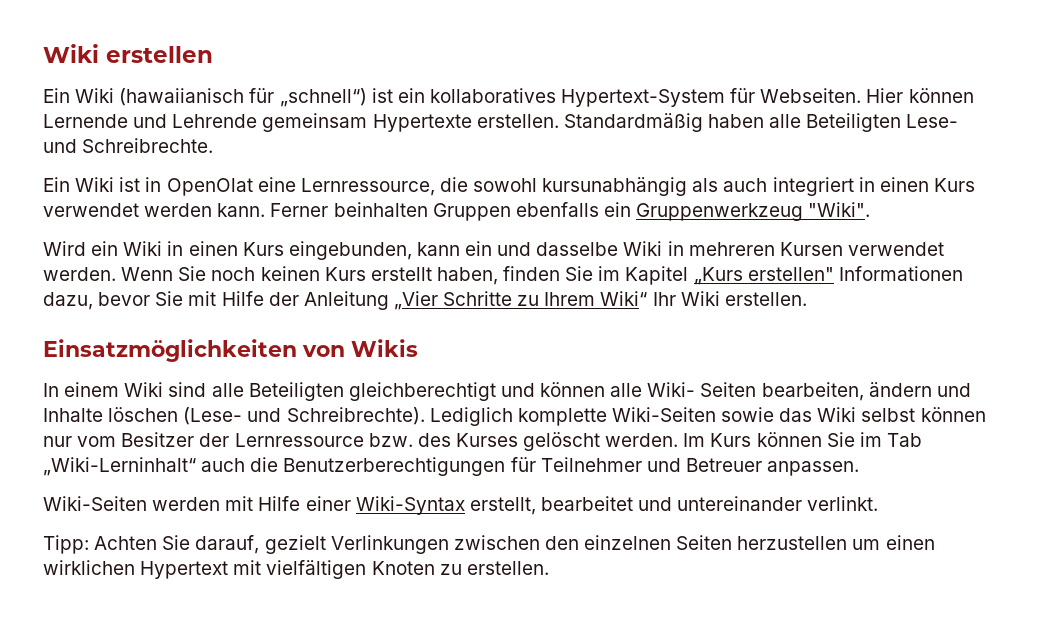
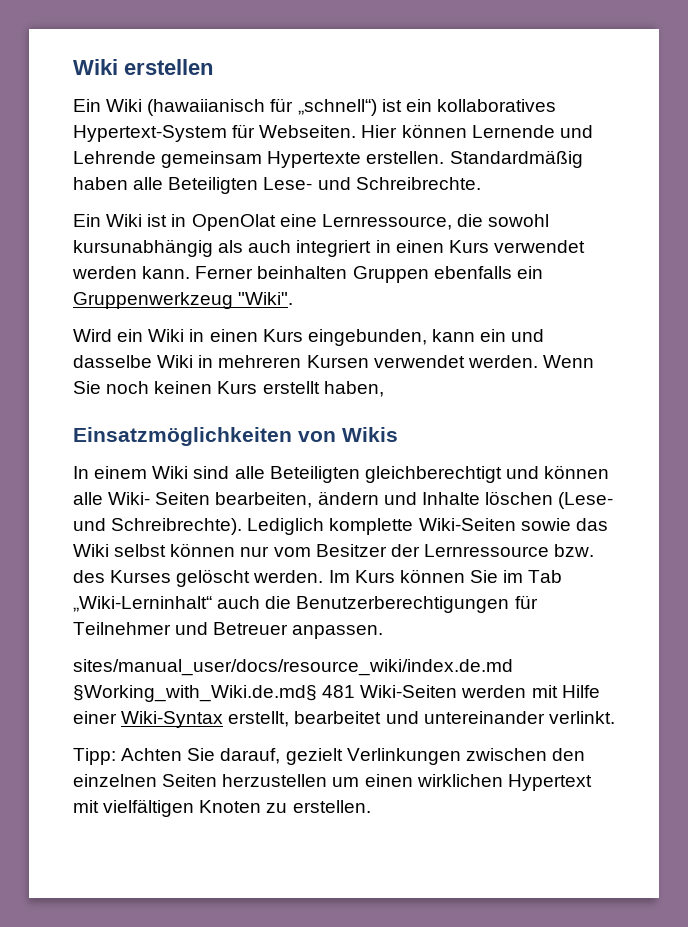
- Wenn Sie noch keinen Kurs erstellt haben, finden Sie im Kapitel „Kurs erstellen" Informationen dazu, bevor Sie mit Hilfe der Anleitung „Vier Schritte zu Ihrem Wiki“ Ihr Wiki erstellen.
+ Wenn Sie noch keinen Kurs erstellt haben,
- Wiki-Seiten werden mit Hilfe einer Wiki-Syntax erstellt, bearbeitet und untereinander verlinkt.
+ sites/manual_user/docs/resource_wiki/index.de.md §Working_with_Wiki.de.md§ 481 Wiki-Seiten werden mit Hilfe einer Wiki-Syntax erstellt, bearbeitet und untereinander verlinkt.

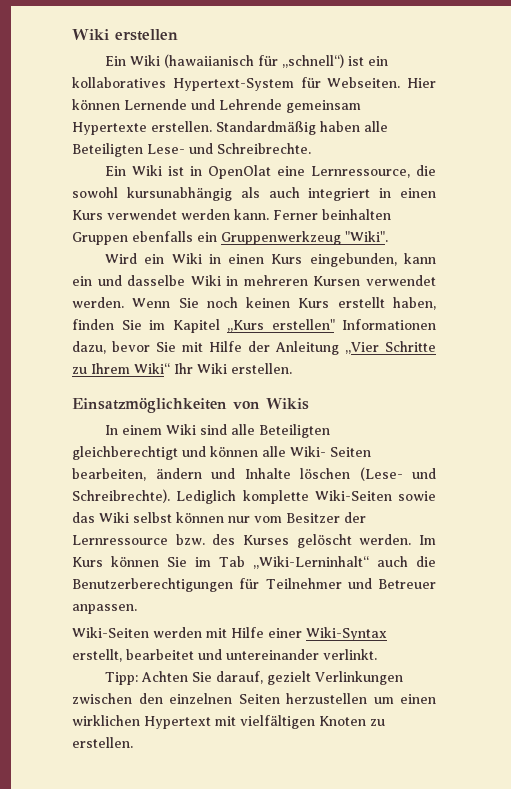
- Wenn Sie noch keinen Kurs erstellt haben,
+ Wenn Sie noch keinen Kurs erstellt haben, finden Sie im Kapitel „Kurs erstellen" Informationen dazu, bevor Sie mit Hilfe der Anleitung „Vier Schritte zu Ihrem Wiki“ Ihr Wiki erstellen.
- sites/manual_user/docs/resource_wiki/index.de.md §Working_with_Wiki.de.md§ 481 Wiki-Seiten werden mit Hilfe einer Wiki-Syntax erstellt, bearbeitet und untereinander verlinkt.
+ Wiki-Seiten werden mit Hilfe einer Wiki-Syntax erstellt, bearbeitet und untereinander verlinkt.

